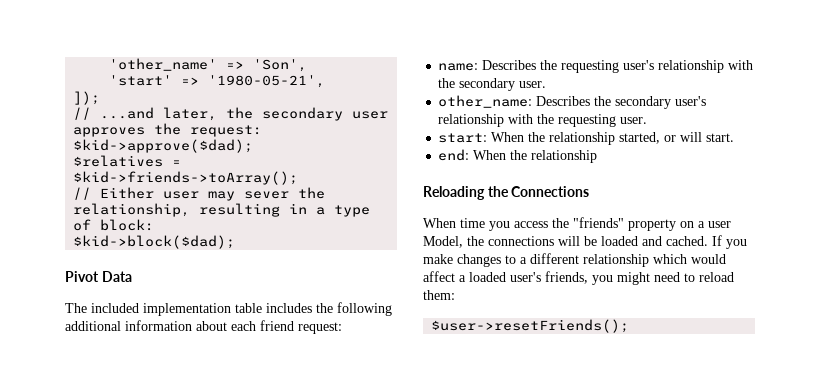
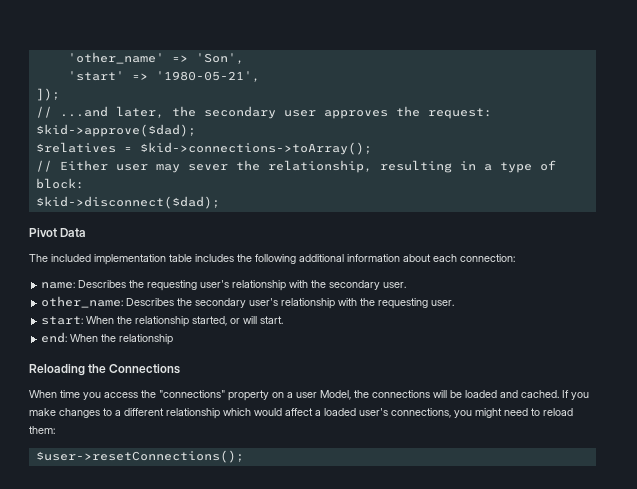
- $relatives = $kid->friends->toArray();
+ $relatives = $kid->connections->toArray();
- $kid->block($dad);
+ $kid->disconnect($dad);
- The included implementation table includes the following additional information about each friend request:
+ The included implementation table includes the following additional information about each connection:
- When time you access the "friends" property on a user Model, the connections will be loaded and cached.
+ When time you access the "connections" property on a user Model, the connections will be loaded and cached.
- If you make changes to a different relationship which would affect a loaded user's friends, you might need to reload them:
+ If you make changes to a different relationship which would affect a loaded user's connections, you might need to reload them:
- $user->resetFriends();
+ $user->resetConnections();

